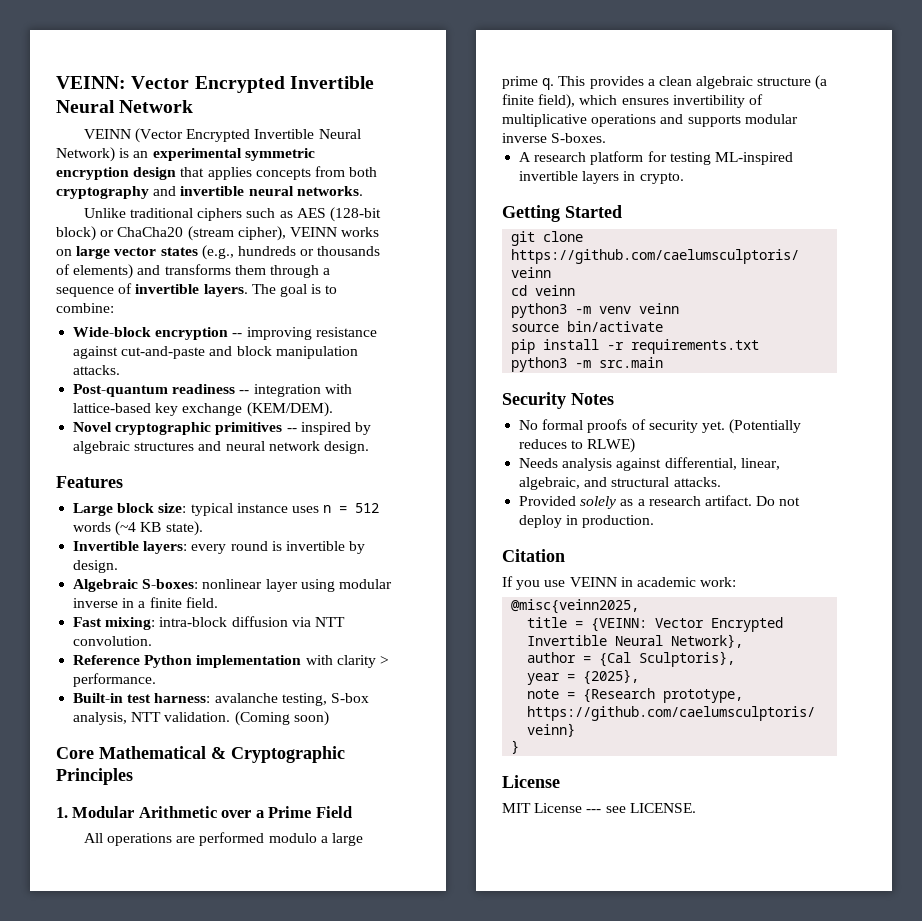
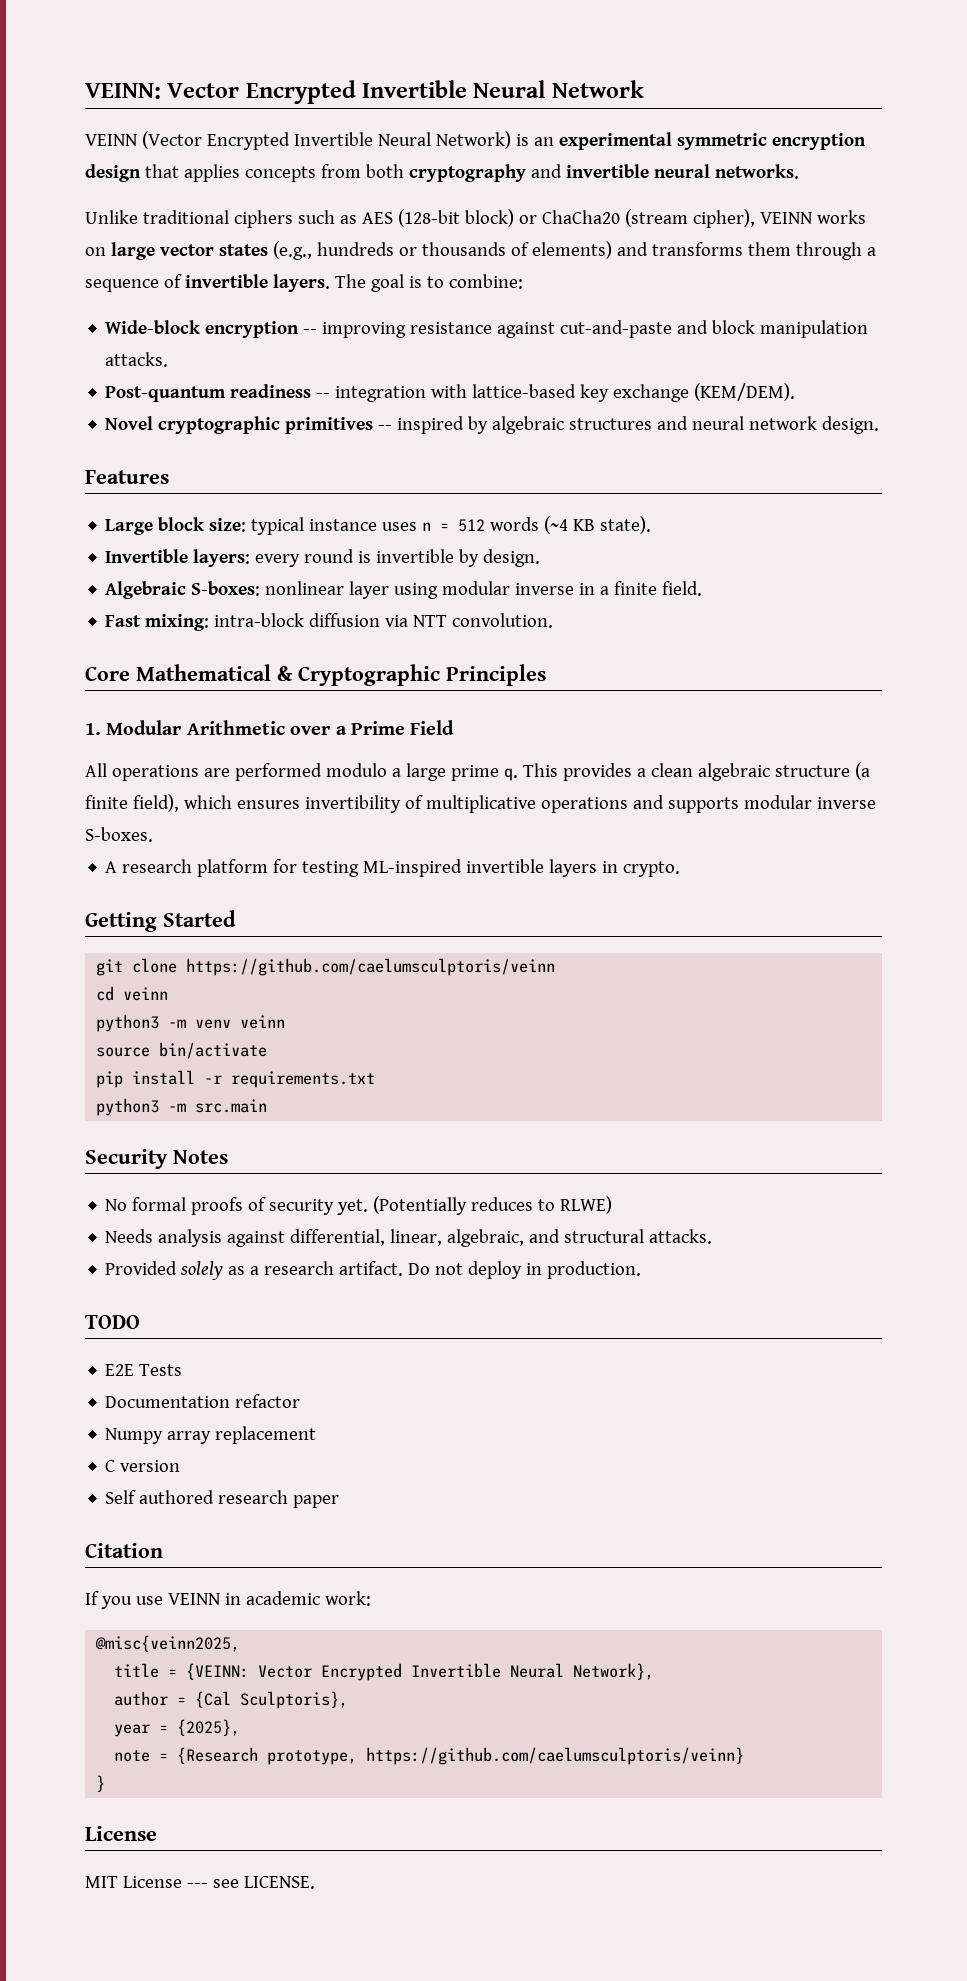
- Reference Python implementation with clarity > performance.
- Built-in test harness: avalanche testing, S-box analysis, NTT validation. (Coming soon)
+ TODO
+ E2E Tests
+ Documentation refactor
+ Numpy array replacement
+ C version
+ Self authored research paper

